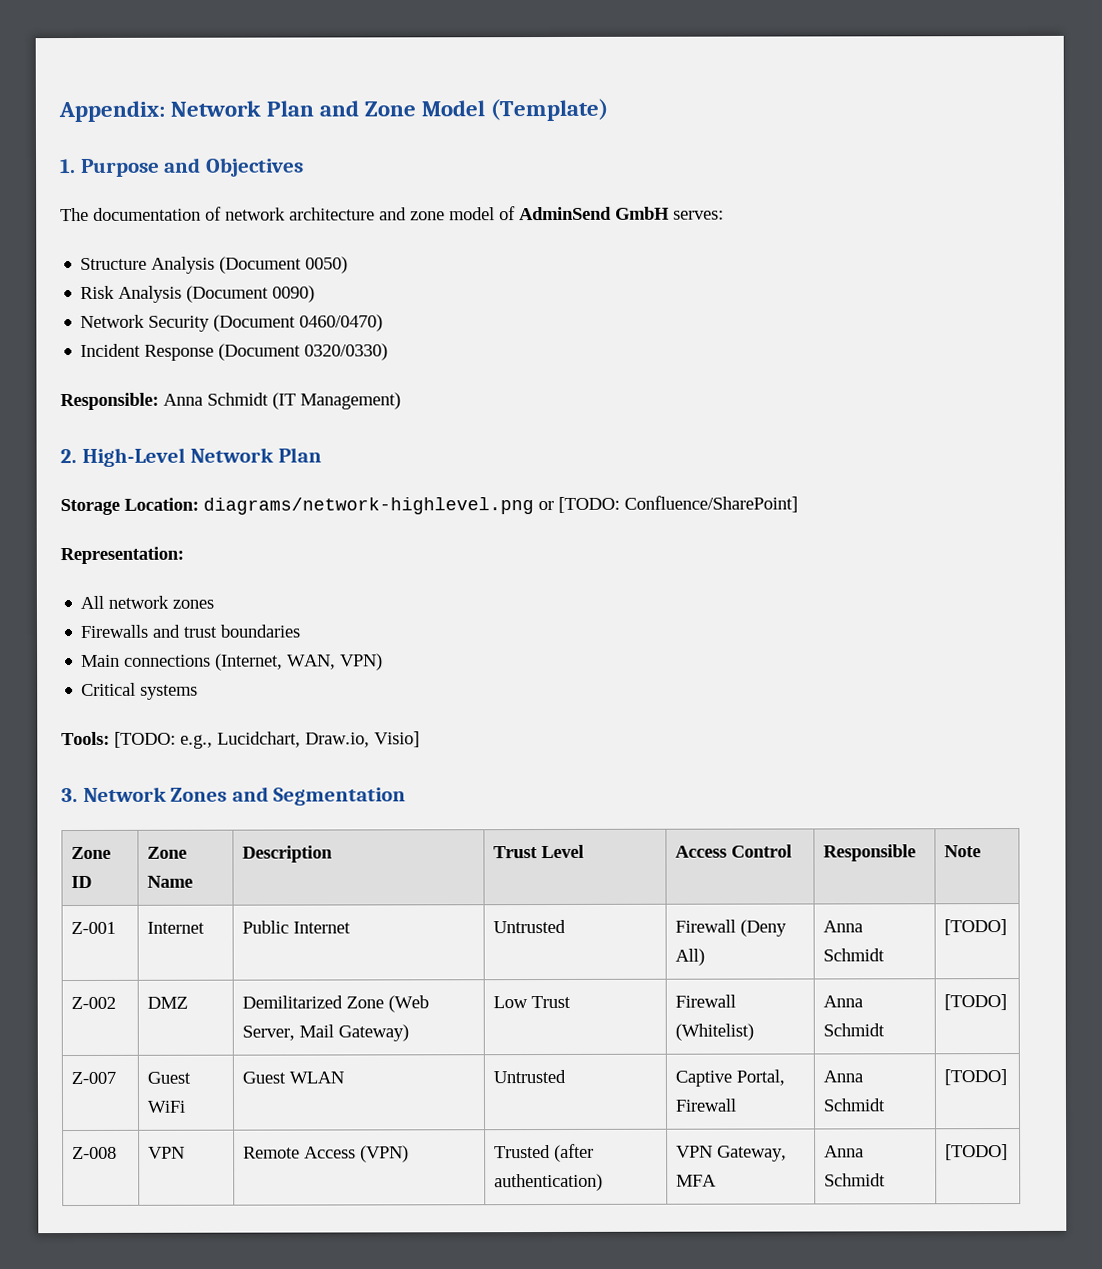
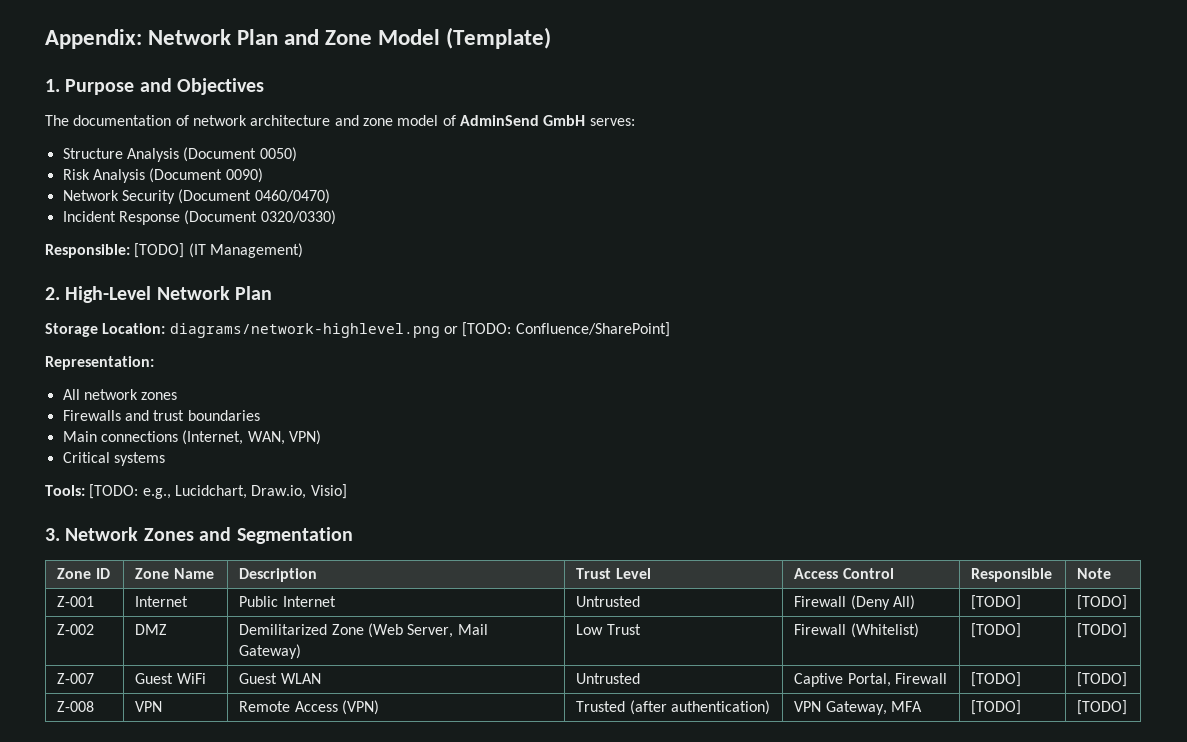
- Responsible: Anna Schmidt (IT Management)
+ Responsible: [TODO] (IT Management)
- Z-001 | Internet | Public Internet | Untrusted | Firewall (Deny All) | Anna Schmidt | [TODO]
+ Z-001 | Internet | Public Internet | Untrusted | Firewall (Deny All) | [TODO] | [TODO]
- Z-002 | DMZ | Demilitarized Zone (Web Server, Mail Gateway) | Low Trust | Firewall (Whitelist) | Anna Schmidt | [TODO]
+ Z-002 | DMZ | Demilitarized Zone (Web Server, Mail Gateway) | Low Trust | Firewall (Whitelist) | [TODO] | [TODO]
- Z-007 | Guest WiFi | Guest WLAN | Untrusted | Captive Portal, Firewall | Anna Schmidt | [TODO]
+ Z-007 | Guest WiFi | Guest WLAN | Untrusted | Captive Portal, Firewall | [TODO] | [TODO]
- Z-008 | VPN | Remote Access (VPN) | Trusted (after authentication) | VPN Gateway, MFA | Anna Schmidt | [TODO]
+ Z-008 | VPN | Remote Access (VPN) | Trusted (after authentication) | VPN Gateway, MFA | [TODO] | [TODO]

